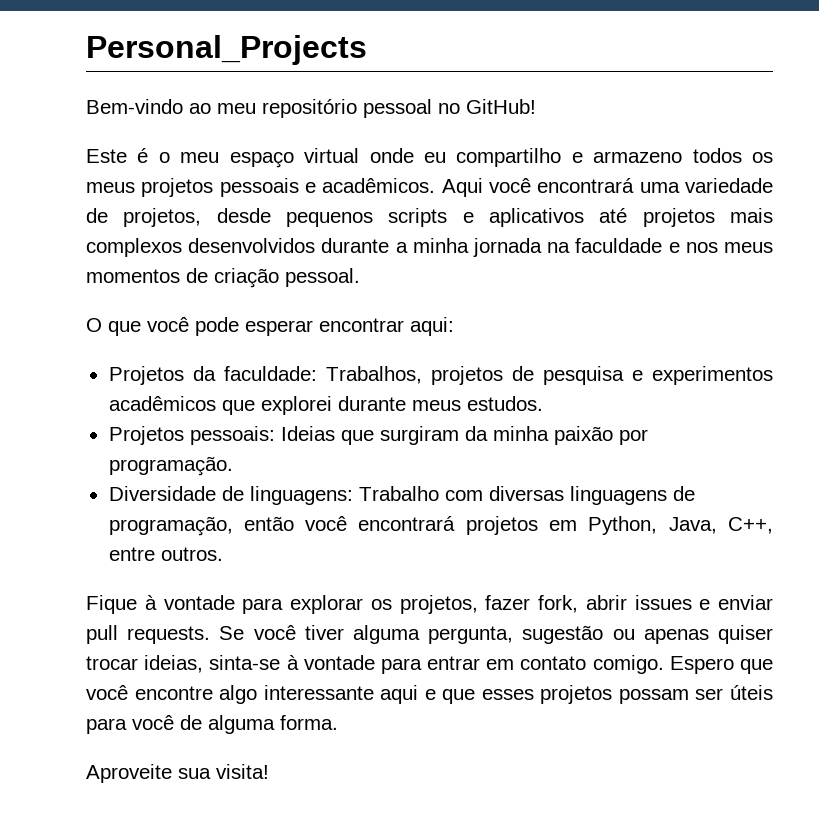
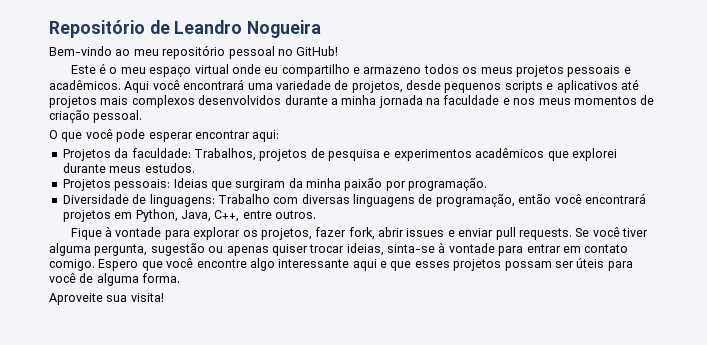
- Personal_Projects
+ Repositório de Leandro Nogueira

